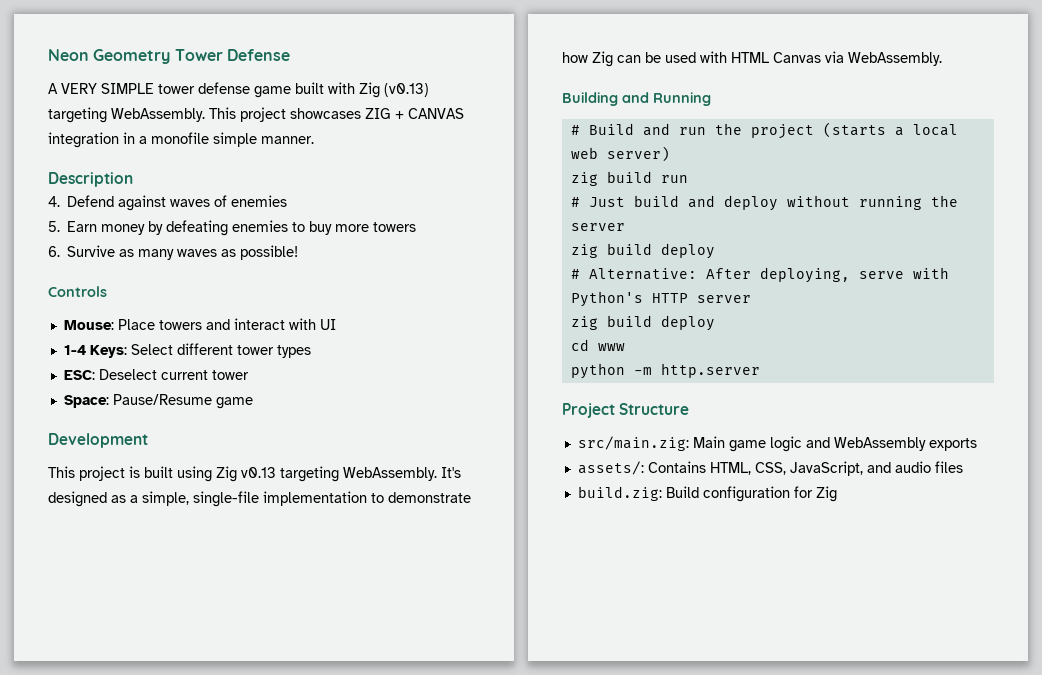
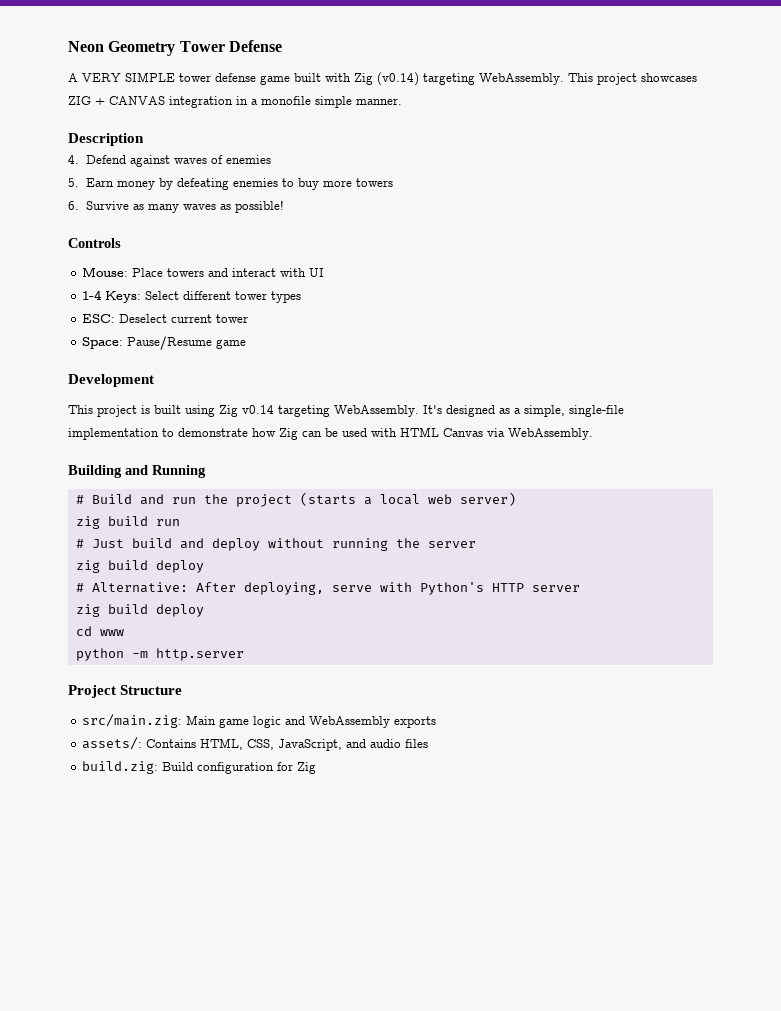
- A VERY SIMPLE tower defense game built with Zig (v0.13) targeting WebAssembly.
+ A VERY SIMPLE tower defense game built with Zig (v0.14) targeting WebAssembly.
- This project is built using Zig v0.13 targeting WebAssembly.
+ This project is built using Zig v0.14 targeting WebAssembly.

